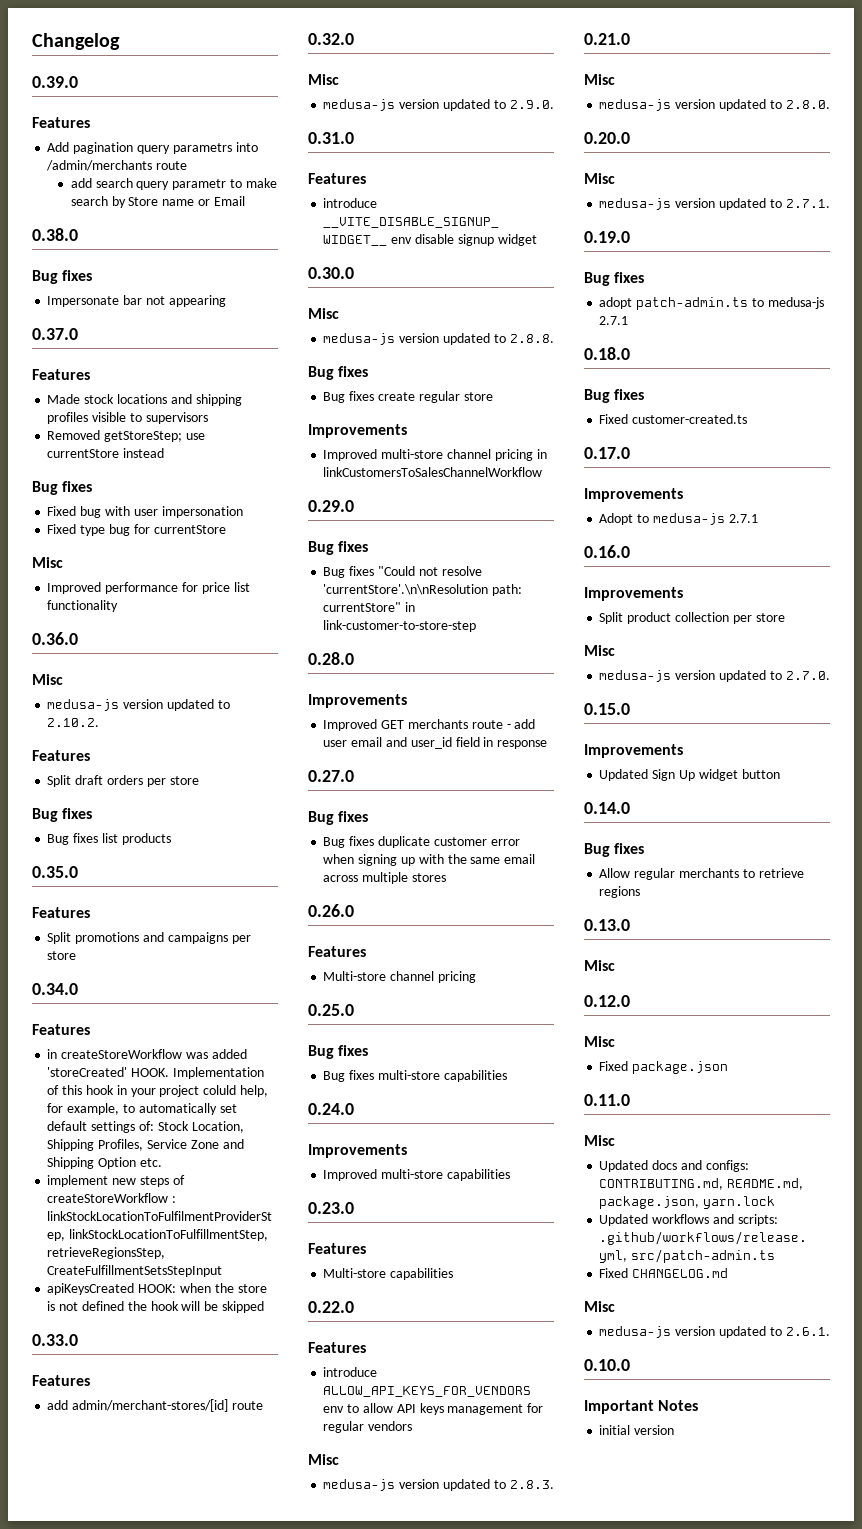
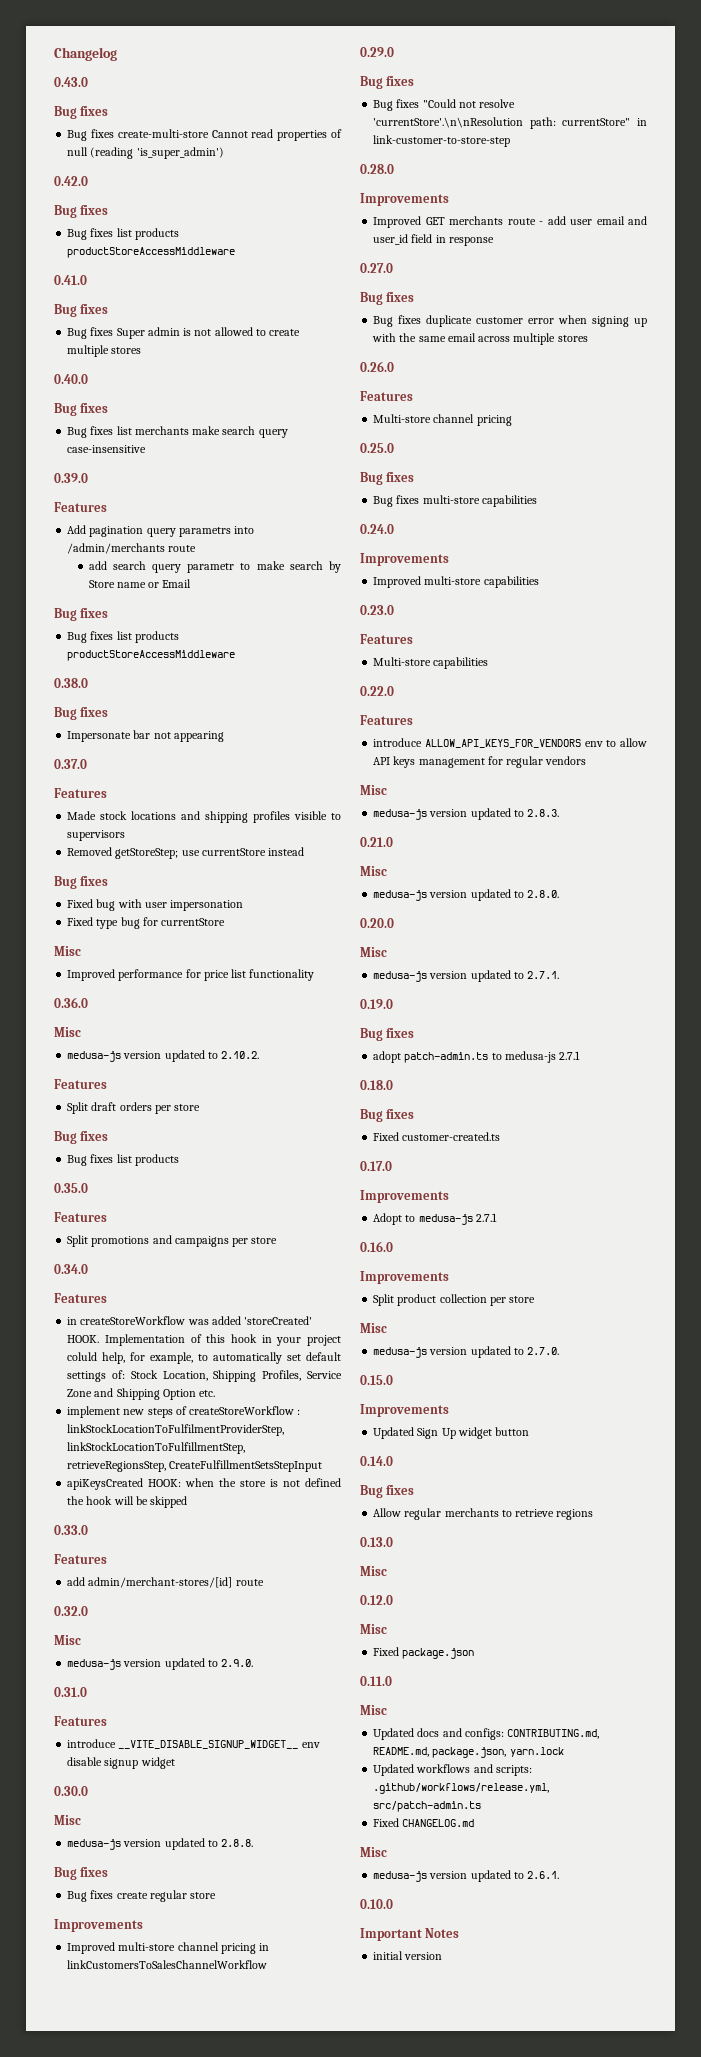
+ 0.43.0
+ Bug fixes
+ Bug fixes create-multi-store Cannot read properties of null (reading 'is_super_admin')
+ 0.42.0
+ Bug fixes
+ Bug fixes list products productStoreAccessMiddleware
+ 0.41.0
+ Bug fixes
+ Bug fixes Super admin is not allowed to create multiple stores
+ 0.40.0
+ Bug fixes
+ Bug fixes list merchants make search query case-insensitive
  add search query parametr to make search by Store name or Email
+ Bug fixes
+ Bug fixes list products productStoreAccessMiddleware

